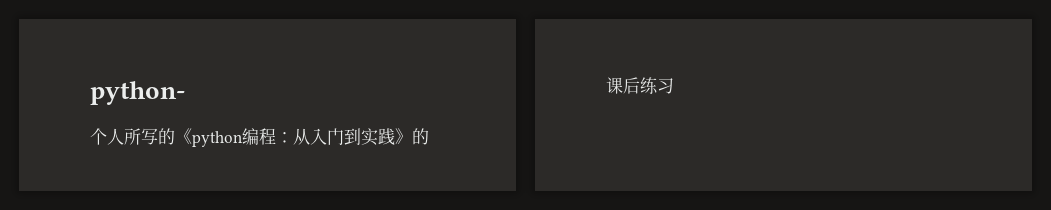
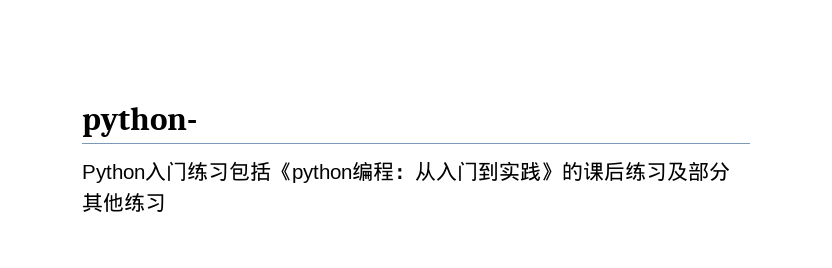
- 个人所写的《python编程：从入门到实践》的课后练习
+ Python入门练习包括《python编程：从入门到实践》的课后练习及部分其他练习

